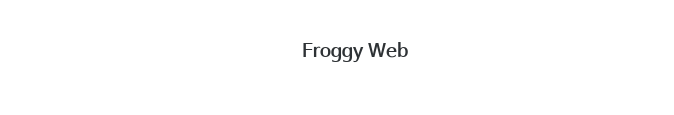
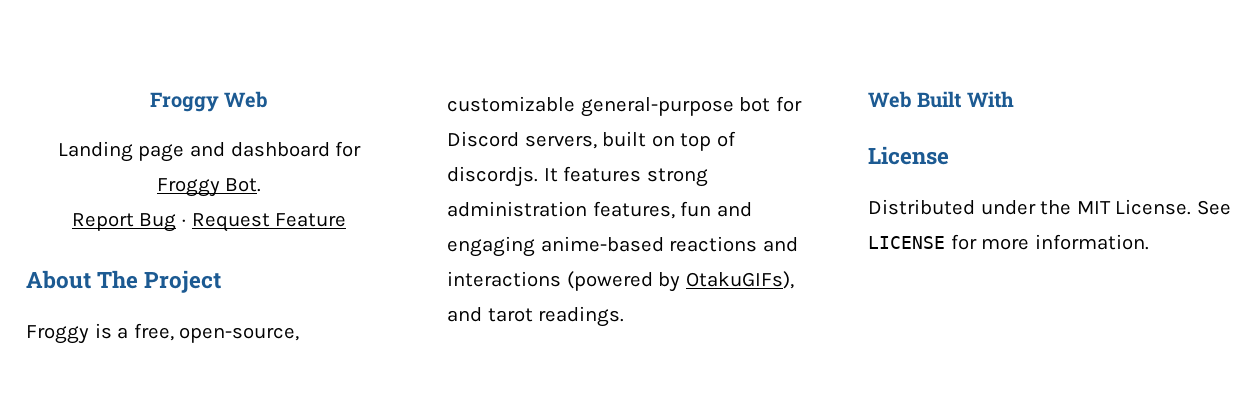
+ Landing page and dashboard for Froggy Bot.
+ Report Bug · Request Feature
+ About The Project
+ Froggy is a free, open-source, customizable general-purpose bot for Discord servers, built on top of discordjs. It features strong administration features, fun and engaging anime-based reactions and interactions (powered by OtakuGIFs), and tarot readings.
+ Web Built With
+ License
+ Distributed under the MIT License. See LICENSE for more information.

